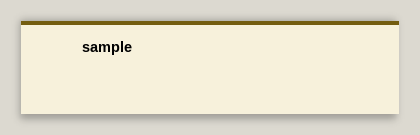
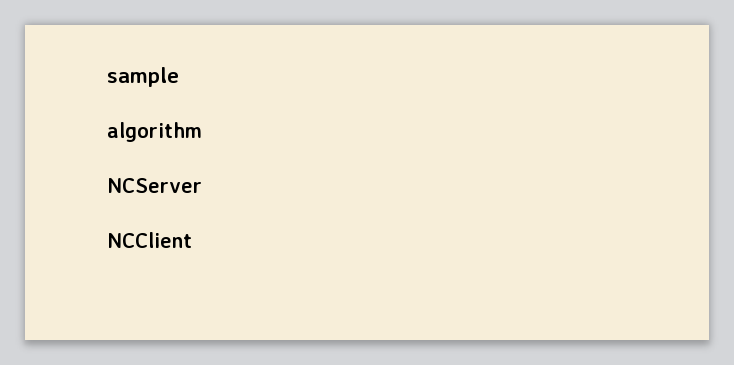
+ algorithm
+ NCServer
+ NCClient

